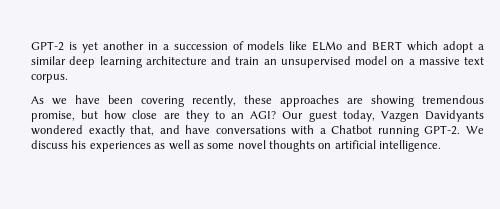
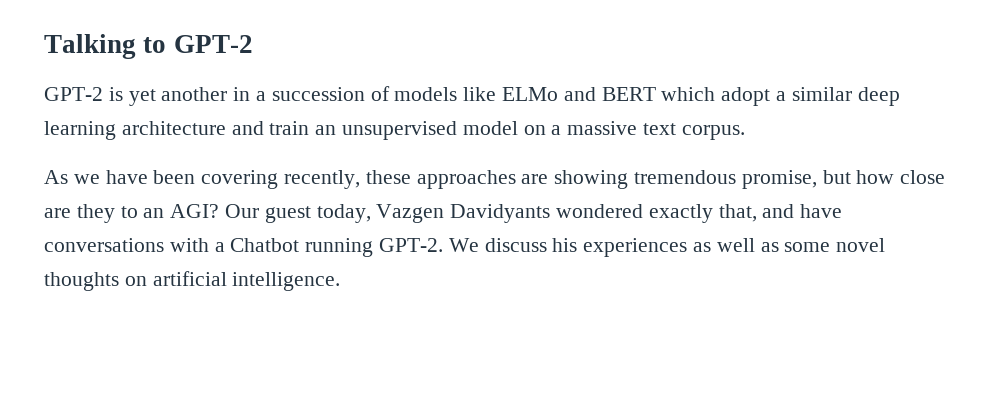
+ Talking to GPT-2

